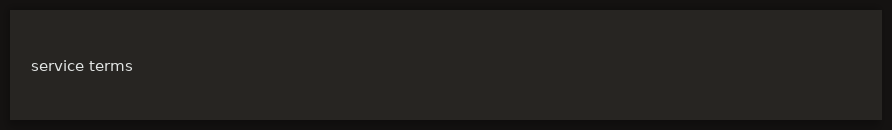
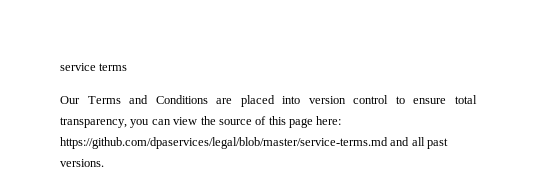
+ Our Terms and Conditions are placed into version control to ensure total transparency, you can view the source of this page here: https://github.com/dpaservices/legal/blob/master/service-terms.md and all past versions.

